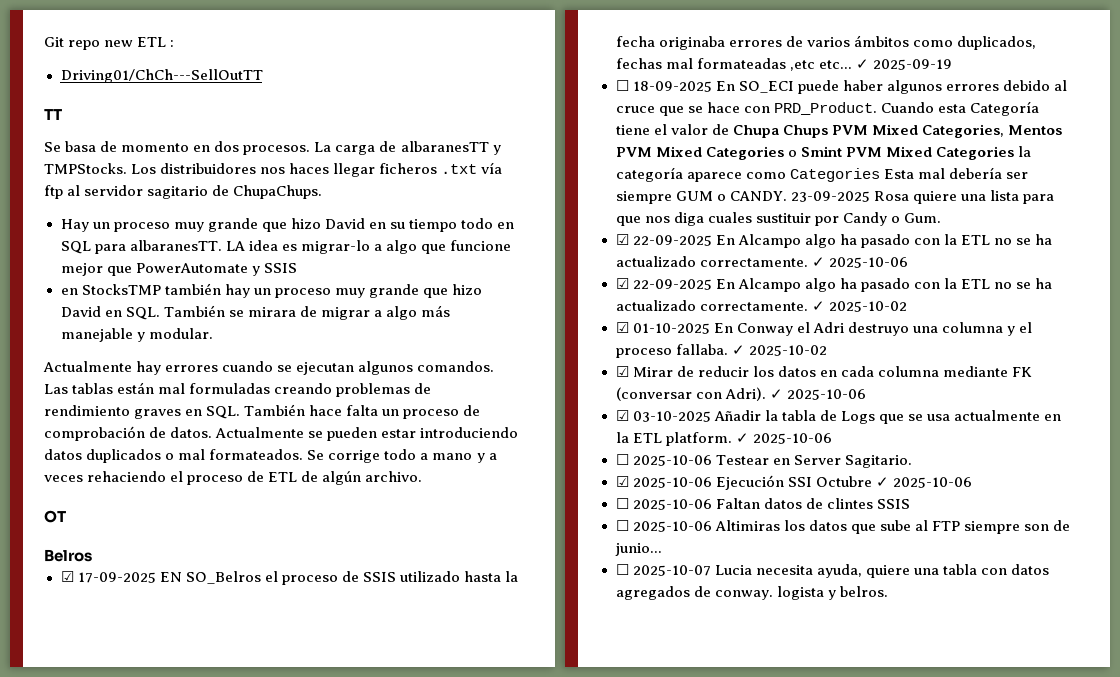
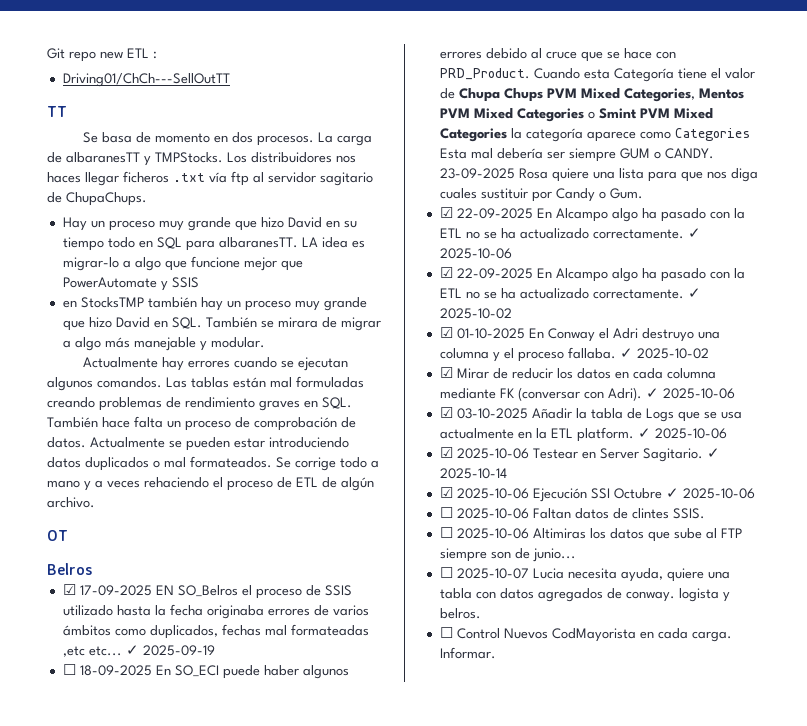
- ☐ 2025-10-06 Testear en Server Sagitario.
+ ☑ 2025-10-06 Testear en Server Sagitario. ✓ 2025-10-14
- ☐ 2025-10-06 Faltan datos de clintes SSIS
+ ☐ 2025-10-06 Faltan datos de clintes SSIS.
+ ☐ Control Nuevos CodMayorista en cada carga. Informar.

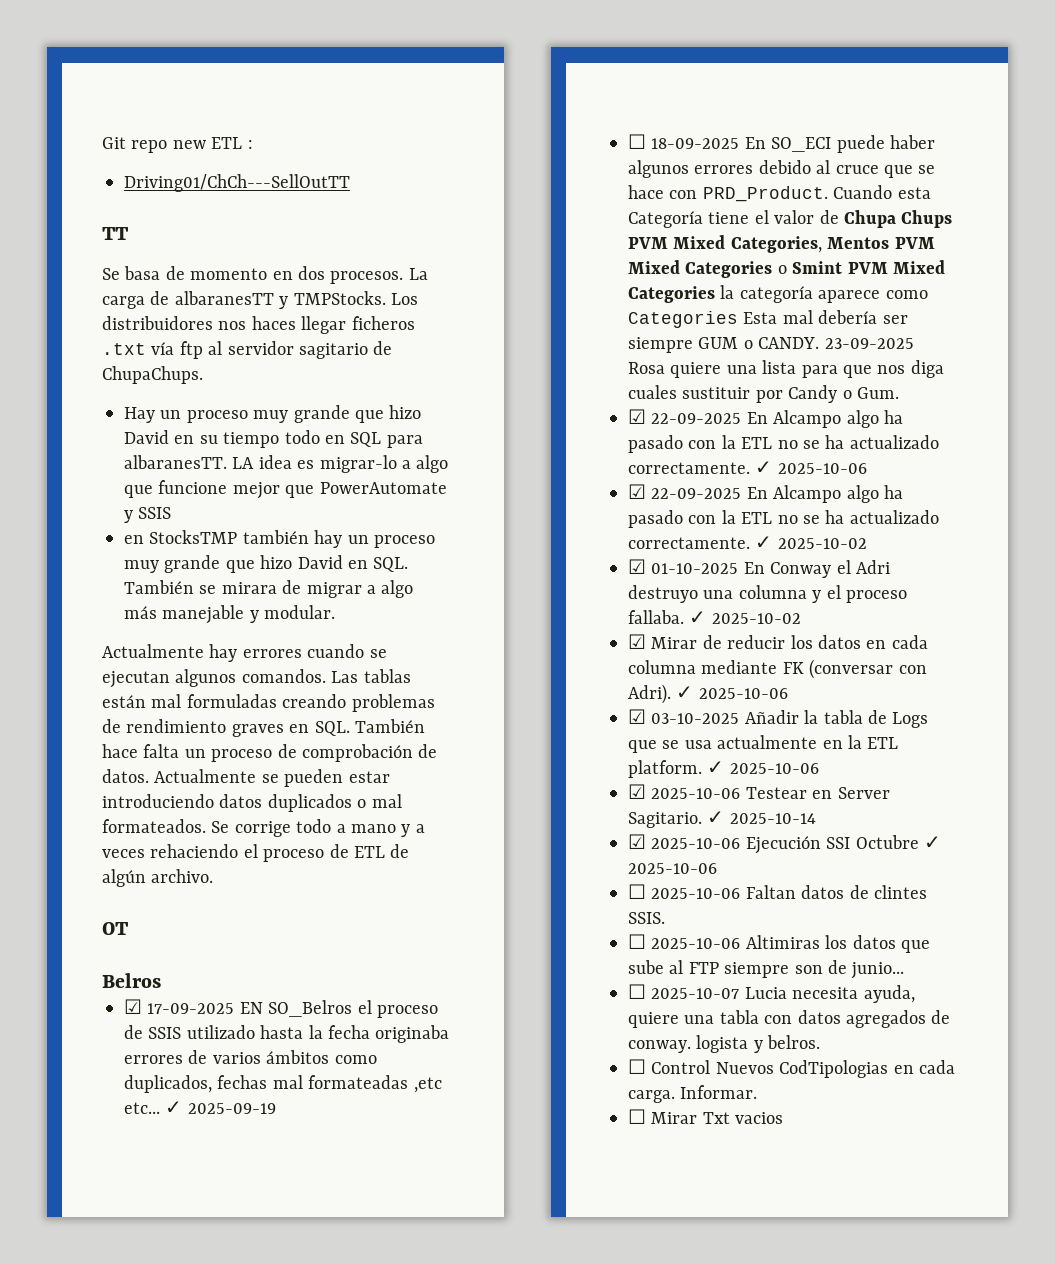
- ☐ Control Nuevos CodMayorista en cada carga.
+ ☐ Control Nuevos CodTipologias en cada carga.
+ ☐ Mirar Txt vacios

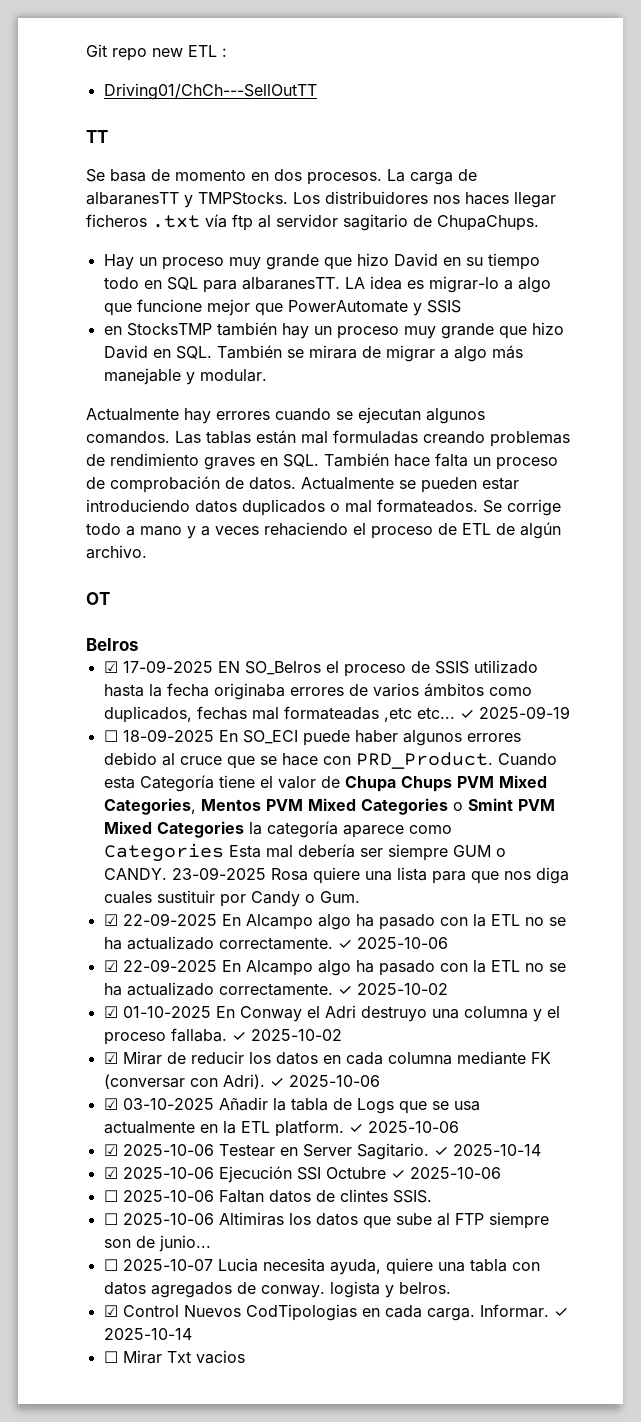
- ☐ Control Nuevos CodTipologias en cada carga.
+ ☑ Control Nuevos CodTipologias en cada carga.
- Informar.
+ Informar. ✓ 2025-10-14

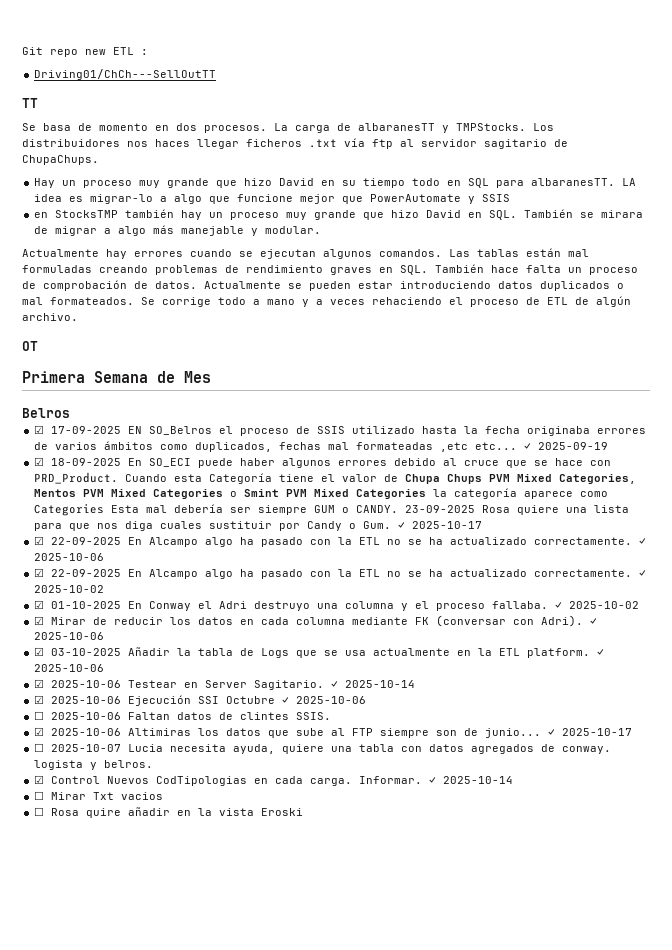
+ Primera Semana de Mes
- ☐ 18-09-2025 En SO_ECI puede haber algunos errores debido al cruce que se hace con PRD_Product.
+ ☑ 18-09-2025 En SO_ECI puede haber algunos errores debido al cruce que se hace con PRD_Product.
- 23-09-2025 Rosa quiere una lista para que nos diga cuales sustituir por Candy o Gum.
+ 23-09-2025 Rosa quiere una lista para que nos diga cuales sustituir por Candy o Gum. ✓ 2025-10-17
- ☐ 2025-10-06 Altimiras los datos que sube al FTP siempre son de junio...
+ ☑ 2025-10-06 Altimiras los datos que sube al FTP siempre son de junio... ✓ 2025-10-17
+ ☐ Rosa quire añadir en la vista Eroski

